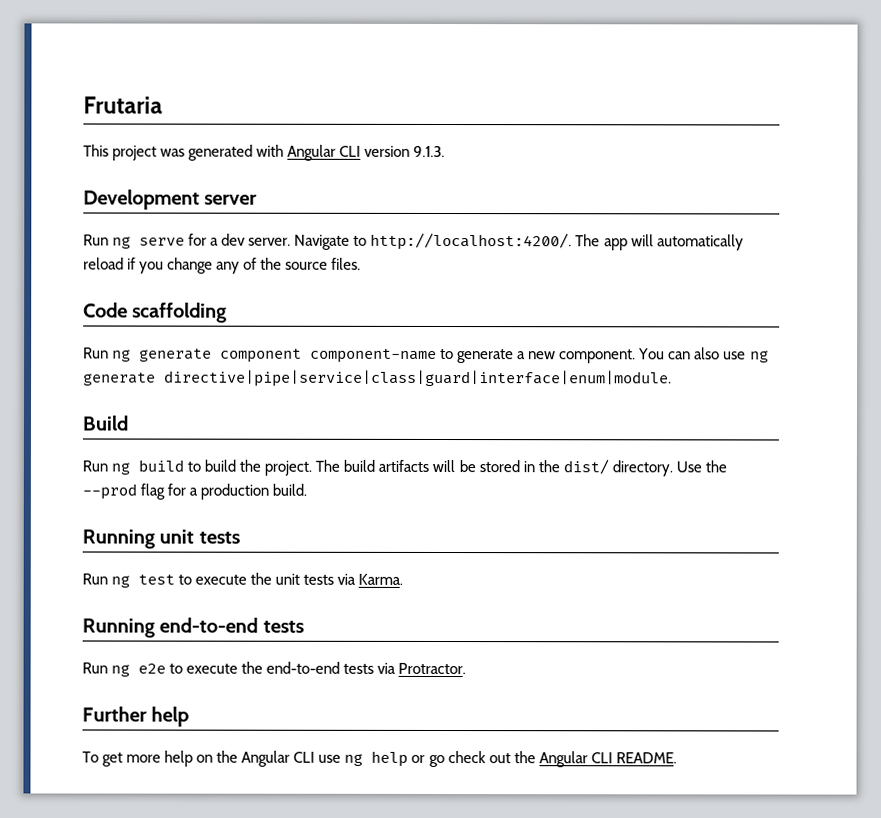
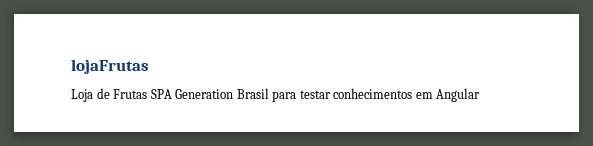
- Frutaria
- This project was generated with Angular CLI version 9.1.3.
- Development server
- Run ng serve for a dev server. Navigate to http://localhost:4200/. The app will automatically reload if you change any of the source files.
- Code scaffolding
- Run ng generate component component-name to generate a new component. You can also use ng generate directive|pipe|service|class|guard|interface|enum|module.
- Build
- Run ng build to build the project. The build artifacts will be stored in the dist/ directory. Use the --prod flag for a production build.
- Running unit tests
- Run ng test to execute the unit tests via Karma.
- Running end-to-end tests
- Run ng e2e to execute the end-to-end tests via Protractor.
- Further help
- To get more help on the Angular CLI use ng help or go check out the Angular CLI README.
+ lojaFrutas
+ Loja de Frutas SPA Generation Brasil para testar conhecimentos em Angular

